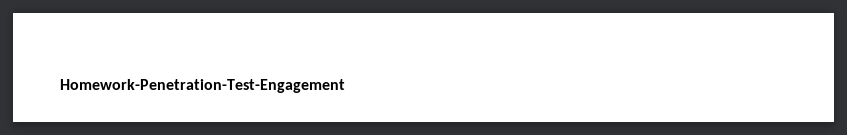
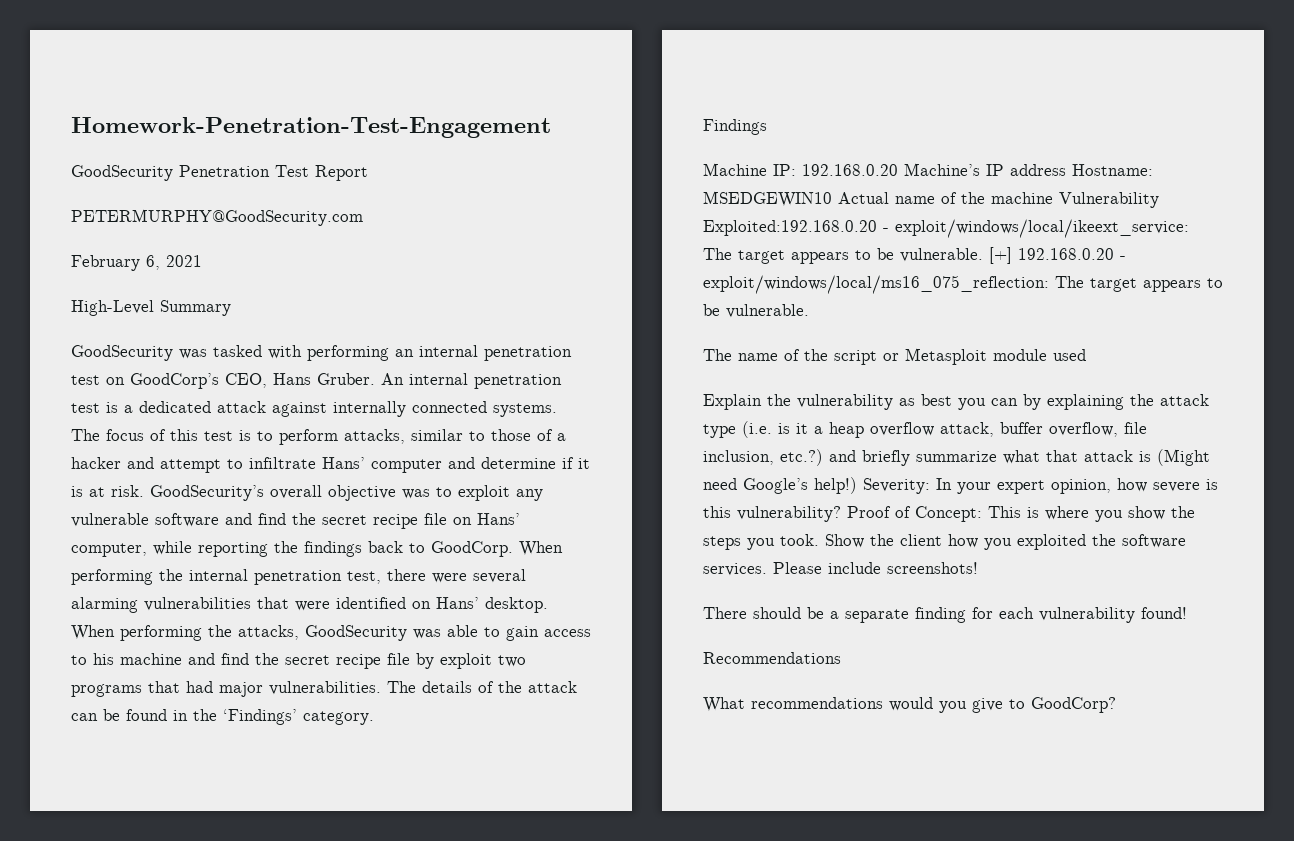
+ GoodSecurity Penetration Test Report
+ PETERMURPHY@GoodSecurity.com
+ February 6, 2021
+ High-Level Summary
+ GoodSecurity was tasked with performing an internal penetration test on GoodCorp’s CEO, Hans Gruber. An internal penetration test is a dedicated attack against internally connected systems. The focus of this test is to perform attacks, similar to those of a hacker and attempt to infiltrate Hans’ computer and determine if it is at risk. GoodSecurity’s overall objective was to exploit any vulnerable software and find the secret recipe file on Hans’ computer, while reporting the findings back to GoodCorp. When performing the internal penetration test, there were several alarming vulnerabilities that were identified on Hans’ desktop. When performing the attacks, GoodSecurity was able to gain access to his machine and find the secret recipe file by exploit two programs that had major vulnerabilities. The details of the attack can be found in the ‘Findings’ category.
+ Findings
+ Machine IP: 192.168.0.20 Machine’s IP address Hostname: MSEDGEWIN10 Actual name of the machine Vulnerability Exploited:192.168.0.20 - exploit/windows/local/ikeext_service: The target appears to be vulnerable. [+] 192.168.0.20 - exploit/windows/local/ms16_075_reflection: The target appears to be vulnerable.
+ The name of the script or Metasploit module used
+ Explain the vulnerability as best you can by explaining the attack type (i.e. is it a heap overflow attack, buffer overflow, file inclusion, etc.?) and briefly summarize what that attack is (Might need Google’s help!) Severity: In your expert opinion, how severe is this vulnerability? Proof of Concept: This is where you show the steps you took. Show the client how you exploited the software services. Please include screenshots!
+ There should be a separate finding for each vulnerability found!
+ Recommendations
+ What recommendations would you give to GoodCorp?

